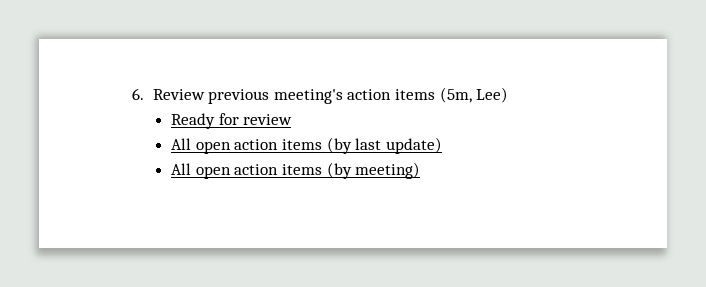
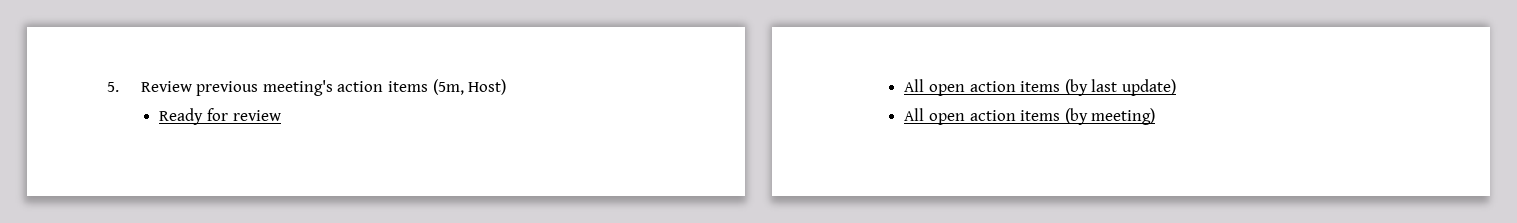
- 6. Review previous meeting's action items (5m, Lee)
+ 5. Review previous meeting's action items (5m, Host)

